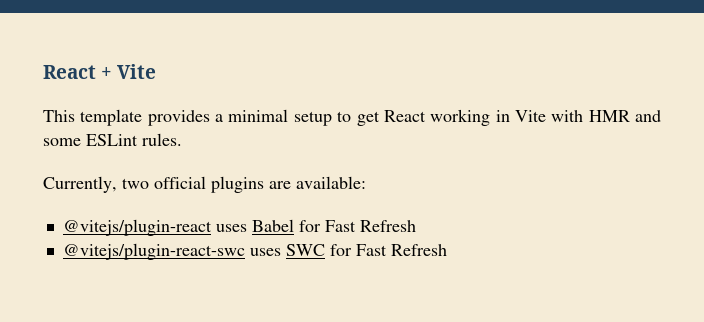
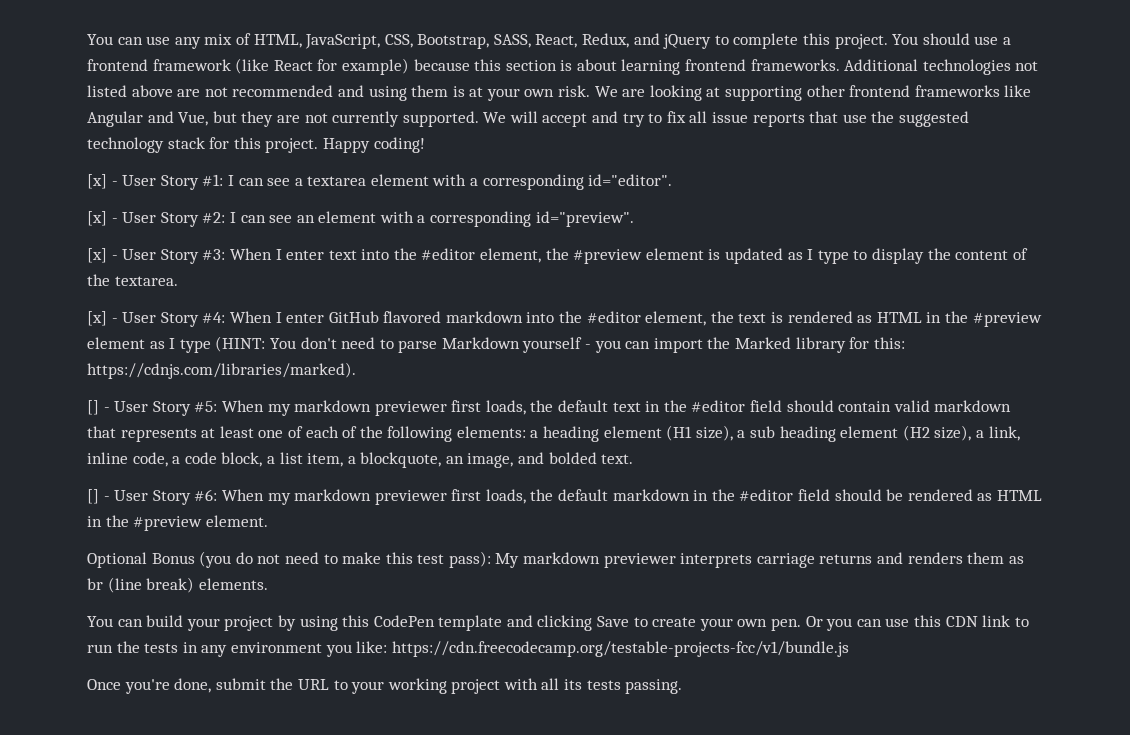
- React + Vite
- This template provides a minimal setup to get React working in Vite with HMR and some ESLint rules.
- Currently, two official plugins are available:
- @vitejs/plugin-react uses Babel for Fast Refresh
- @vitejs/plugin-react-swc uses SWC for Fast Refresh
+ You can use any mix of HTML, JavaScript, CSS, Bootstrap, SASS, React, Redux, and jQuery to complete this project. You should use a frontend framework (like React for example) because this section is about learning frontend frameworks. Additional technologies not listed above are not recommended and using them is at your own risk. We are looking at supporting other frontend frameworks like Angular and Vue, but they are not currently supported. We will accept and try to fix all issue reports that use the suggested technology stack for this project. Happy coding!
+ [x] - User Story #1: I can see a textarea element with a corresponding id="editor".
+ [x] - User Story #2: I can see an element with a corresponding id="preview".
+ [x] - User Story #3: When I enter text into the #editor element, the #preview element is updated as I type to display the content of the textarea.
+ [x] - User Story #4: When I enter GitHub flavored markdown into the #editor element, the text is rendered as HTML in the #preview element as I type (HINT: You don't need to parse Markdown yourself - you can import the Marked library for this: https://cdnjs.com/libraries/marked).
+ [] - User Story #5: When my markdown previewer first loads, the default text in the #editor field should contain valid markdown that represents at least one of each of the following elements: a heading element (H1 size), a sub heading element (H2 size), a link, inline code, a code block, a list item, a blockquote, an image, and bolded text.
+ [] - User Story #6: When my markdown previewer first loads, the default markdown in the #editor field should be rendered as HTML in the #preview element.
+ Optional Bonus (you do not need to make this test pass): My markdown previewer interprets carriage returns and renders them as br (line break) elements.
+ You can build your project by using this CodePen template and clicking Save to create your own pen. Or you can use this CDN link to run the tests in any environment you like: https://cdn.freecodecamp.org/testable-projects-fcc/v1/bundle.js
+ Once you're done, submit the URL to your working project with all its tests passing.

